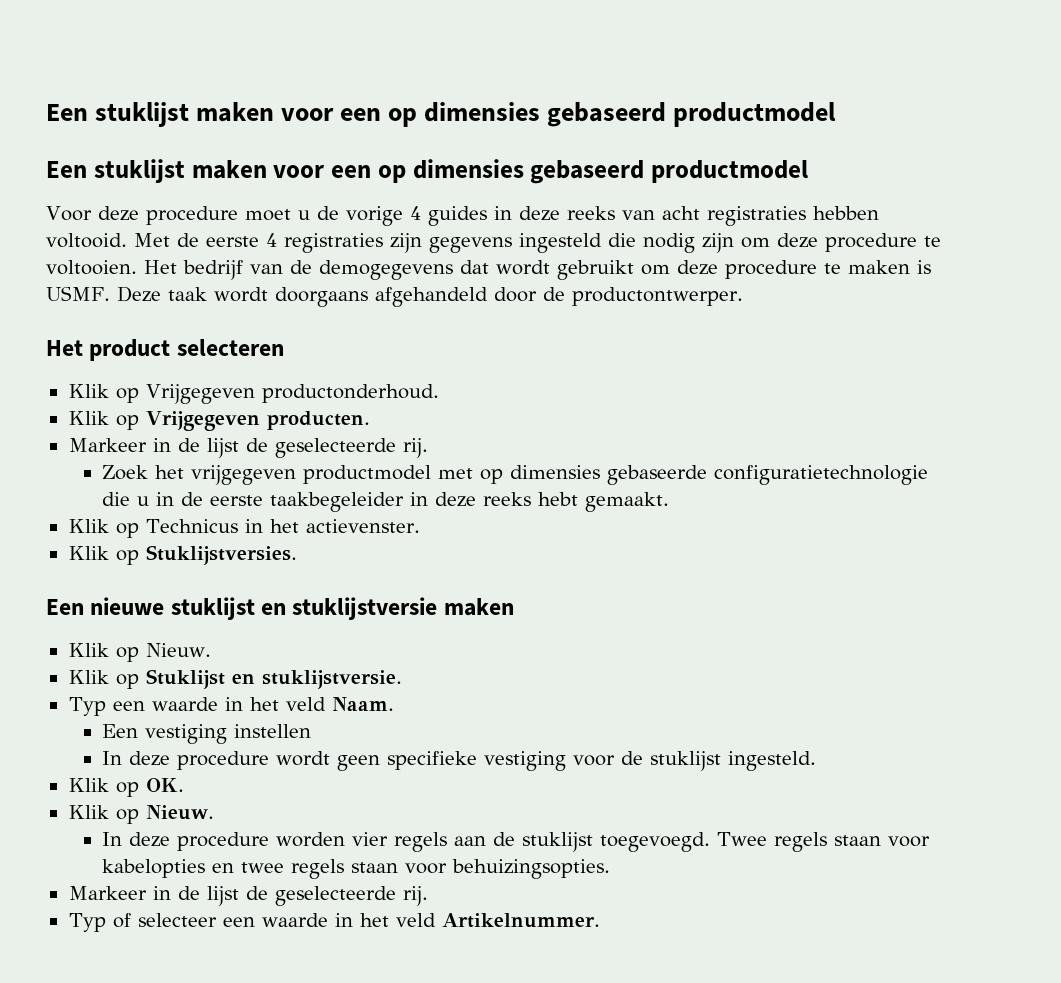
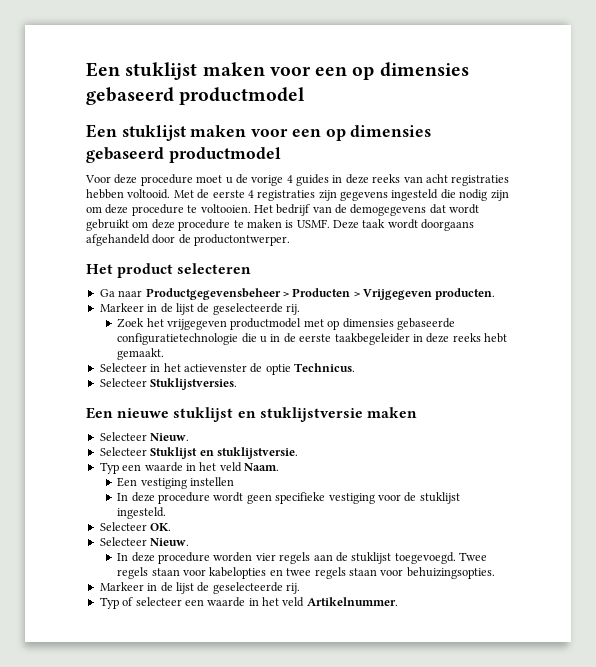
- Klik op Vrijgegeven productonderhoud.
- Klik op Vrijgegeven producten.
+ Ga naar Productgegevensbeheer > Producten > Vrijgegeven producten.
- Klik op Technicus in het actievenster.
- Klik op Stuklijstversies.
+ Selecteer in het actievenster de optie Technicus.
+ Selecteer Stuklijstversies.
  Een nieuwe stuklijst en stuklijstversie maken
- Klik op Nieuw.
- Klik op Stuklijst en stuklijstversie.
+ Selecteer Nieuw.
+ Selecteer Stuklijst en stuklijstversie.
- Klik op OK.
- Klik op Nieuw.
+ Selecteer OK.
+ Selecteer Nieuw.

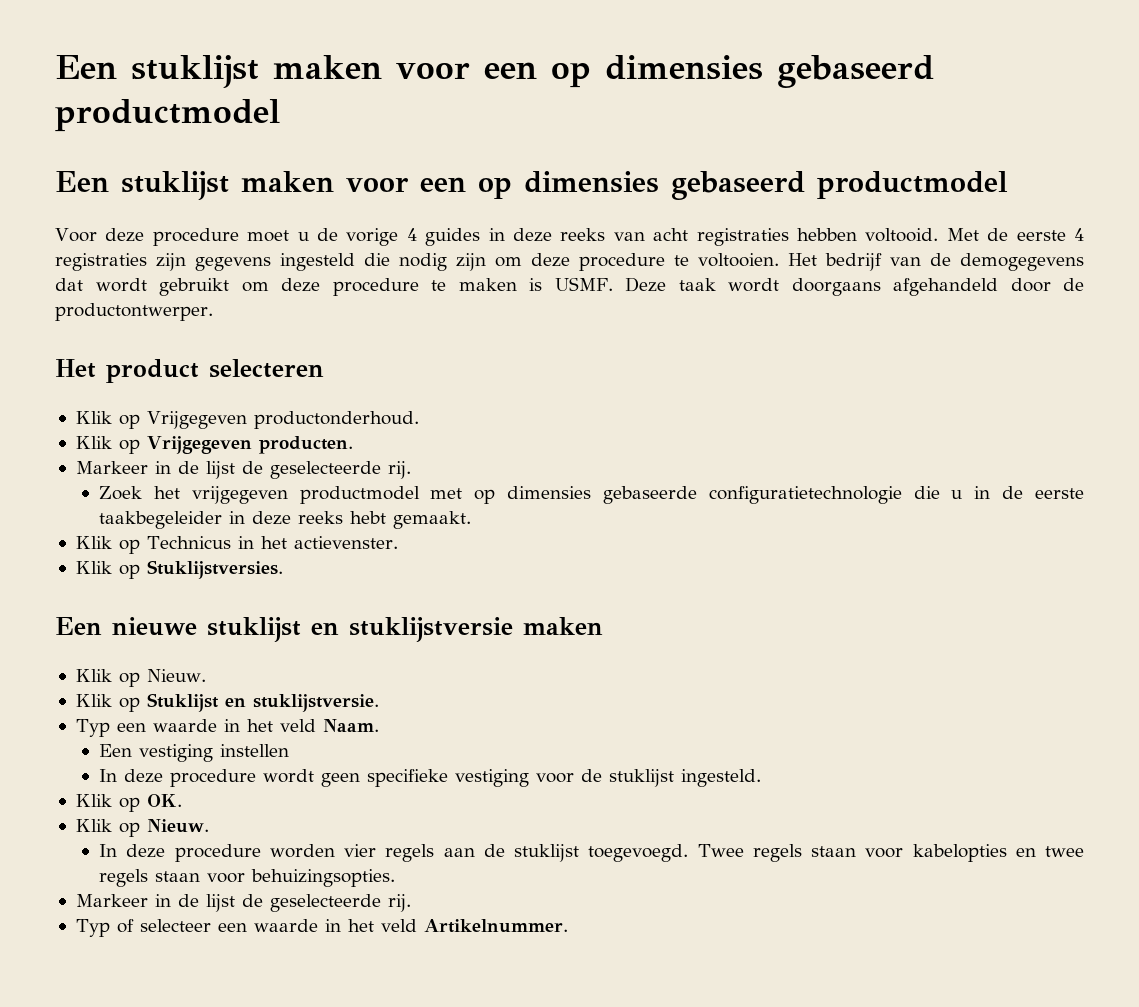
- Ga naar Productgegevensbeheer > Producten > Vrijgegeven producten.
+ Klik op Vrijgegeven productonderhoud.
+ Klik op Vrijgegeven producten.
- Selecteer in het actievenster de optie Technicus.
- Selecteer Stuklijstversies.
+ Klik op Technicus in het actievenster.
+ Klik op Stuklijstversies.
  Een nieuwe stuklijst en stuklijstversie maken
- Selecteer Nieuw.
- Selecteer Stuklijst en stuklijstversie.
+ Klik op Nieuw.
+ Klik op Stuklijst en stuklijstversie.
- Selecteer OK.
- Selecteer Nieuw.
+ Klik op OK.
+ Klik op Nieuw.

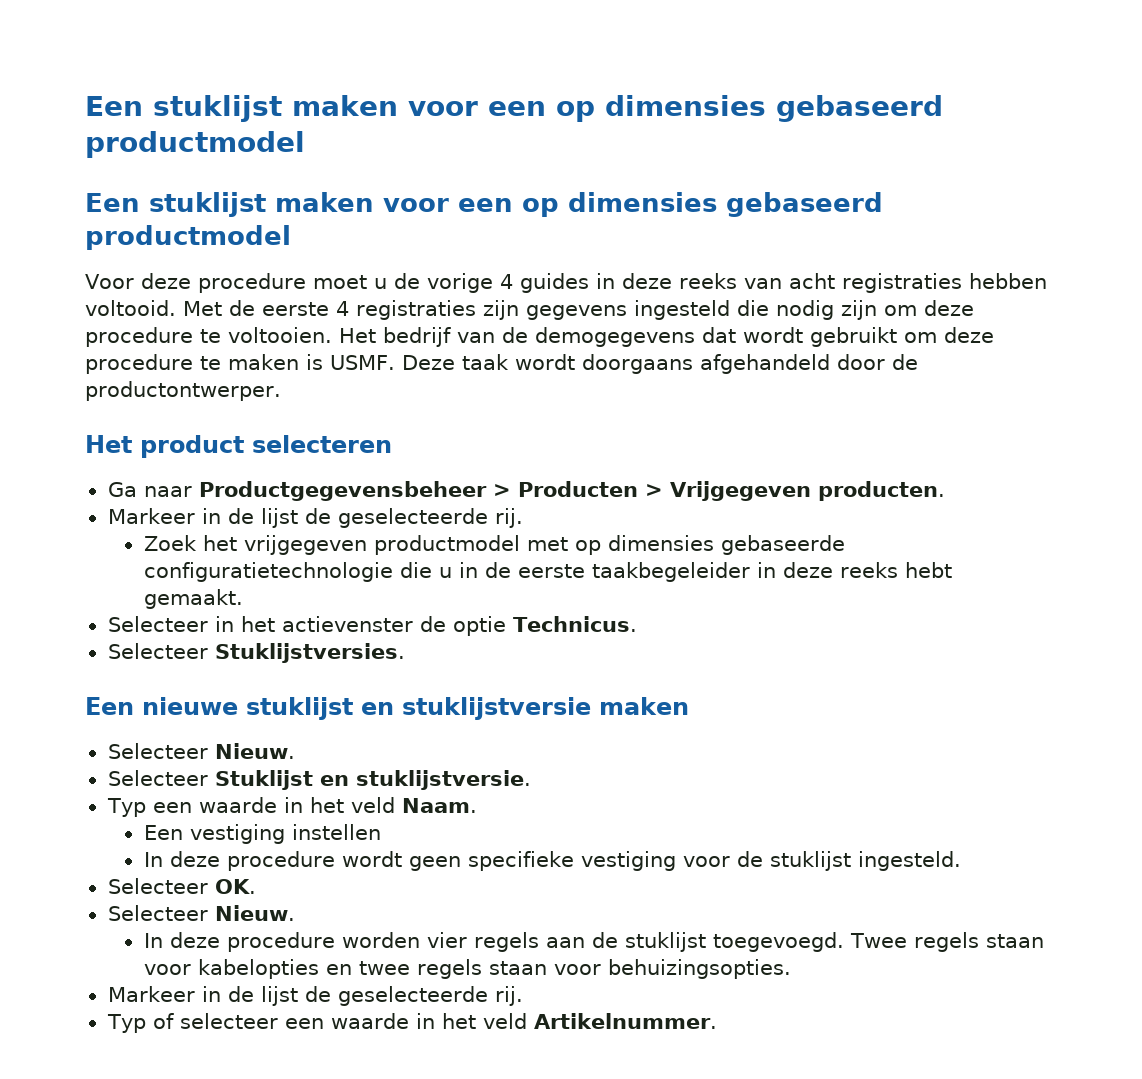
- Klik op Vrijgegeven productonderhoud.
- Klik op Vrijgegeven producten.
+ Ga naar Productgegevensbeheer > Producten > Vrijgegeven producten.
- Klik op Technicus in het actievenster.
- Klik op Stuklijstversies.
+ Selecteer in het actievenster de optie Technicus.
+ Selecteer Stuklijstversies.
  Een nieuwe stuklijst en stuklijstversie maken
- Klik op Nieuw.
- Klik op Stuklijst en stuklijstversie.
+ Selecteer Nieuw.
+ Selecteer Stuklijst en stuklijstversie.
- Klik op OK.
- Klik op Nieuw.
+ Selecteer OK.
+ Selecteer Nieuw.

